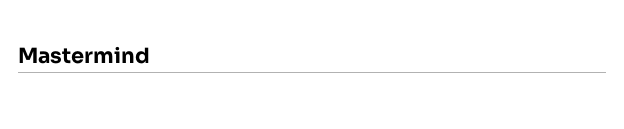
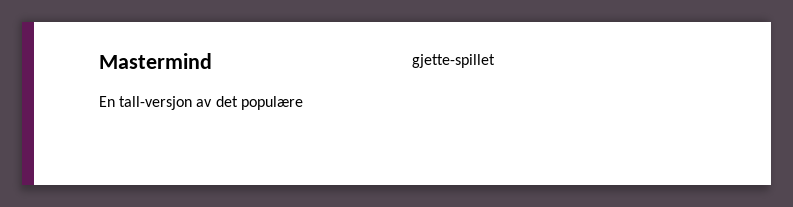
+ En tall-versjon av det populære gjette-spillet

